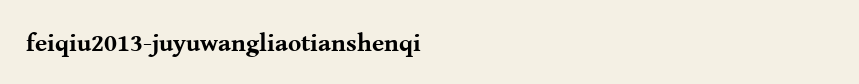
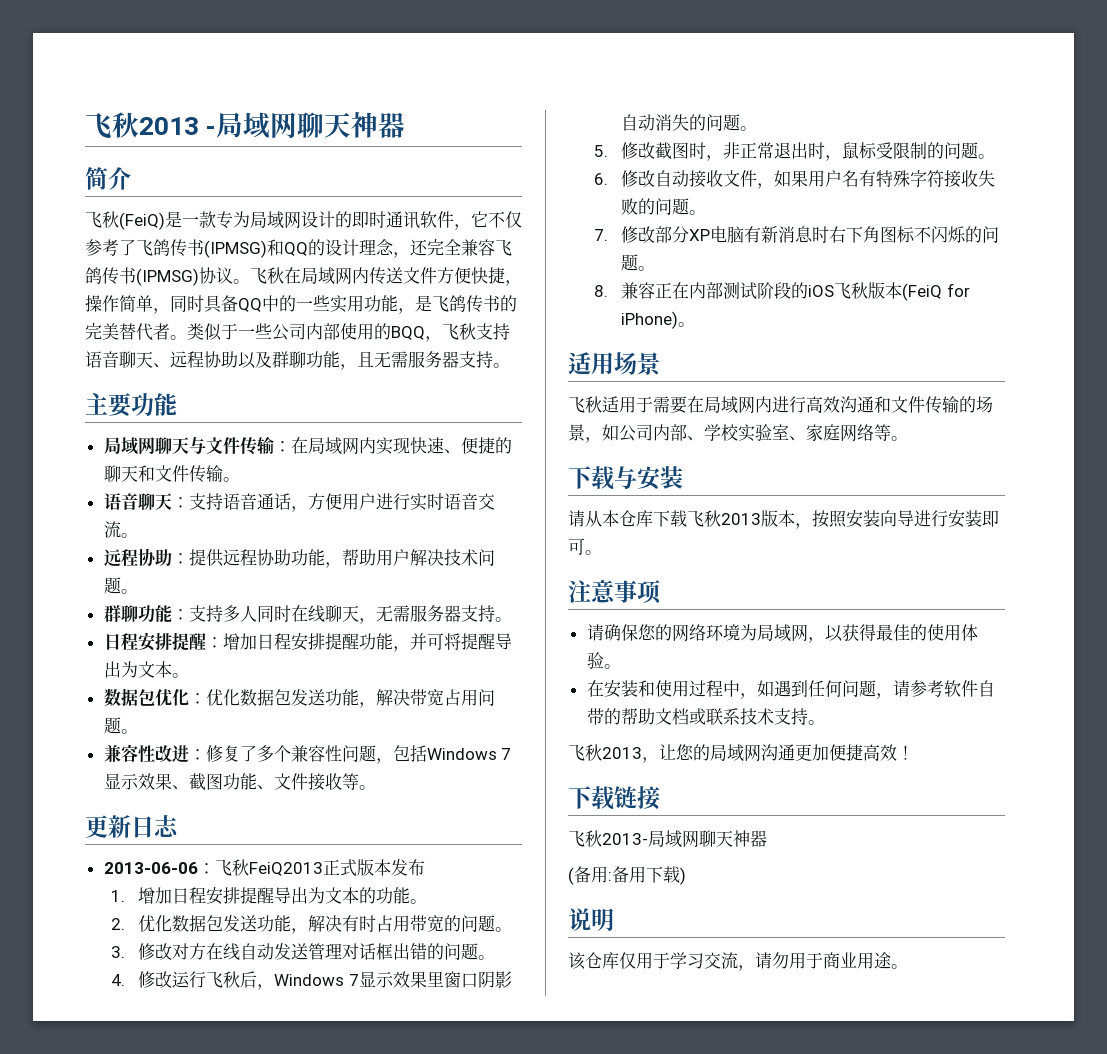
- feiqiu2013-juyuwangliaotianshenqi
+ 飞秋2013 -局域网聊天神器
+ 简介
+ 飞秋(FeiQ)是一款专为局域网设计的即时通讯软件，它不仅参考了飞鸽传书(IPMSG)和QQ的设计理念，还完全兼容飞鸽传书(IPMSG)协议。飞秋在局域网内传送文件方便快捷，操作简单，同时具备QQ中的一些实用功能，是飞鸽传书的完美替代者。类似于一些公司内部使用的BQQ，飞秋支持语音聊天、远程协助以及群聊功能，且无需服务器支持。
+ 主要功能
+ 局域网聊天与文件传输：在局域网内实现快速、便捷的聊天和文件传输。
+ 语音聊天：支持语音通话，方便用户进行实时语音交流。
+ 远程协助：提供远程协助功能，帮助用户解决技术问题。
+ 群聊功能：支持多人同时在线聊天，无需服务器支持。
+ 日程安排提醒：增加日程安排提醒功能，并可将提醒导出为文本。
+ 数据包优化：优化数据包发送功能，解决带宽占用问题。
+ 兼容性改进：修复了多个兼容性问题，包括Windows 7显示效果、截图功能、文件接收等。
+ 更新日志
+ 2013-06-06：飞秋FeiQ2013正式版本发布
+ 1.增加日程安排提醒导出为文本的功能。
+ 2.优化数据包发送功能，解决有时占用带宽的问题。
+ 3.修改对方在线自动发送管理对话框出错的问题。
+ 4.修改运行飞秋后，Windows 7显示效果里窗口阴影自动消失的问题。
+ 5.修改截图时，非正常退出时，鼠标受限制的问题。
+ 6.修改自动接收文件，如果用户名有特殊字符接收失败的问题。
+ 7.修改部分XP电脑有新消息时右下角图标不闪烁的问题。
+ 8.兼容正在内部测试阶段的iOS飞秋版本(FeiQ for iPhone)。
+ 适用场景
+ 飞秋适用于需要在局域网内进行高效沟通和文件传输的场景，如公司内部、学校实验室、家庭网络等。
+ 下载与安装
+ 请从本仓库下载飞秋2013版本，按照安装向导进行安装即可。
+ 注意事项
+ 请确保您的网络环境为局域网，以获得最佳的使用体验。
+ 在安装和使用过程中，如遇到任何问题，请参考软件自带的帮助文档或联系技术支持。
+ 飞秋2013，让您的局域网沟通更加便捷高效！
+ 下载链接
+ 飞秋2013-局域网聊天神器
+ (备用:备用下载)
+ 说明
+ 该仓库仅用于学习交流，请勿用于商业用途。

